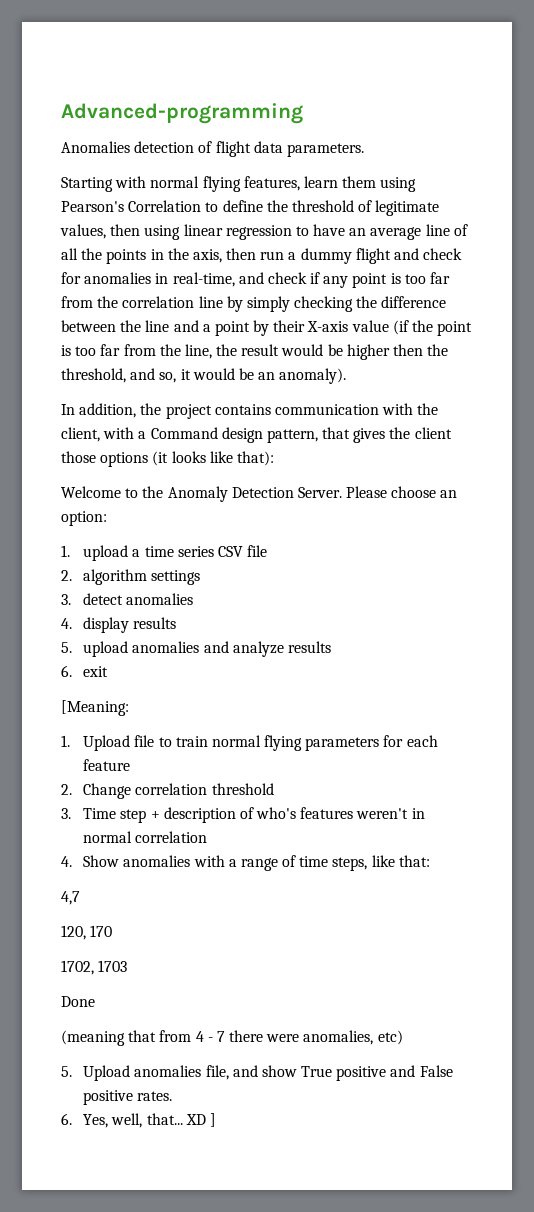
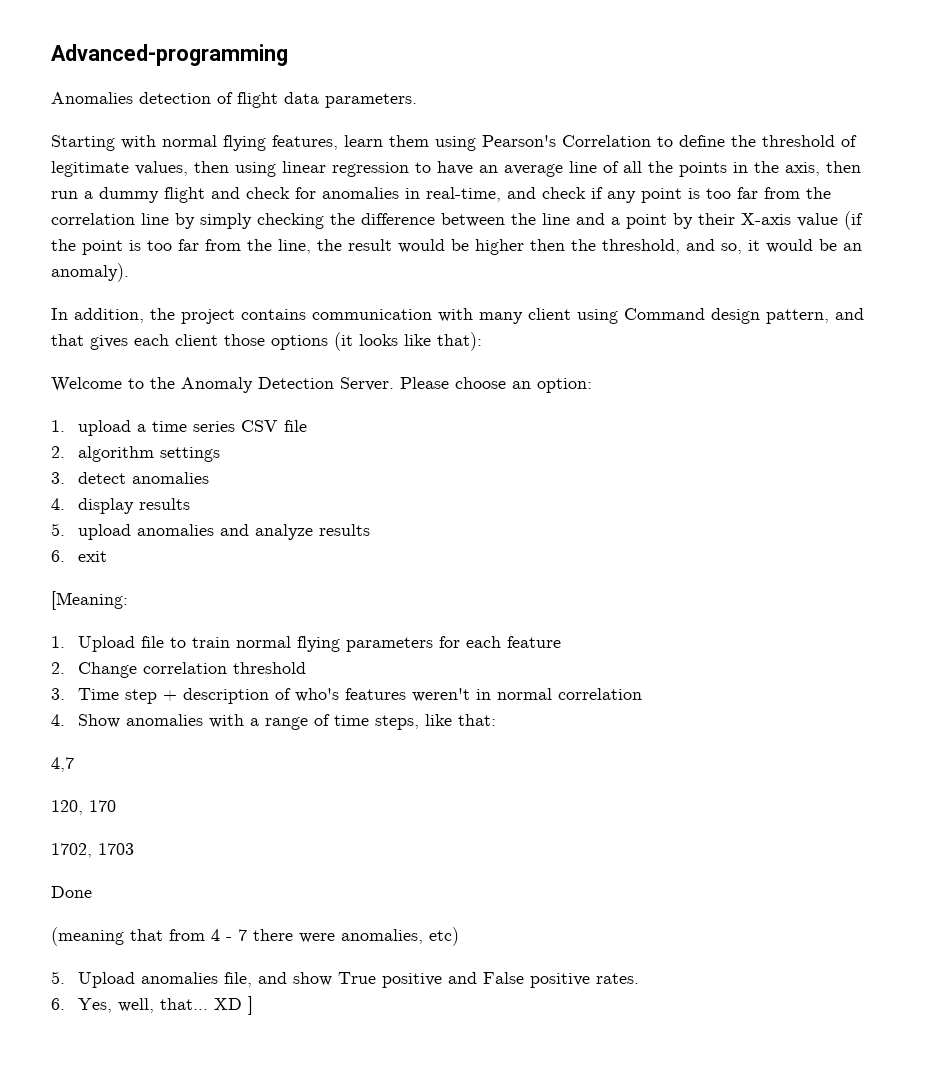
- In addition, the project contains communication with the client, with a Command design pattern, that gives the client those options (it looks like that):
+ In addition, the project contains communication with many client using Command design pattern, and that gives each client those options (it looks like that):

